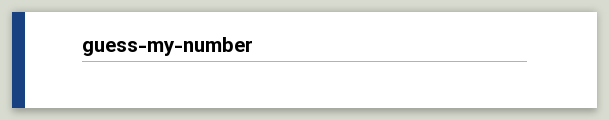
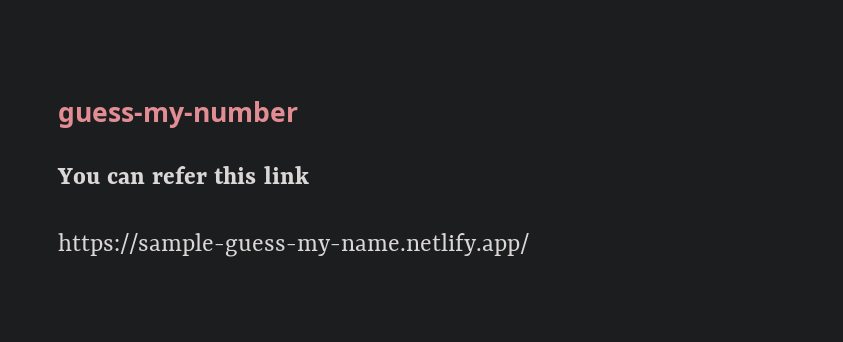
+ You can refer this link
+ https://sample-guess-my-name.netlify.app/

